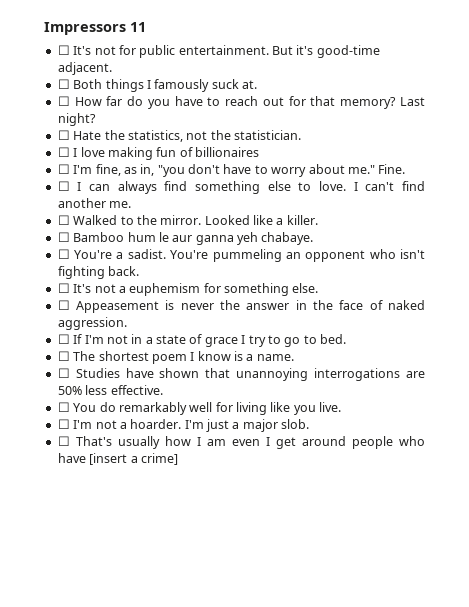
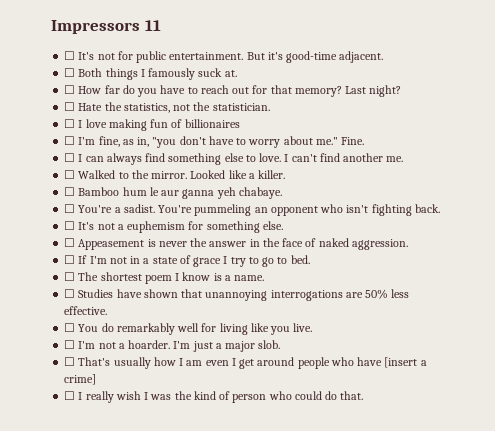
+ ☐ I really wish I was the kind of person who could do that.

